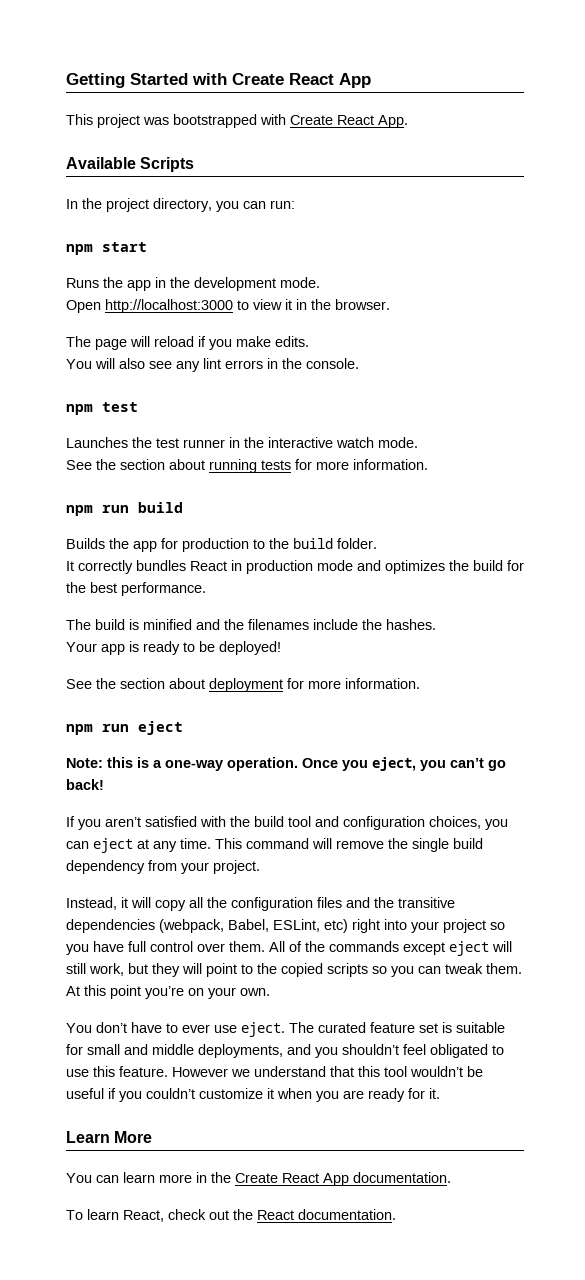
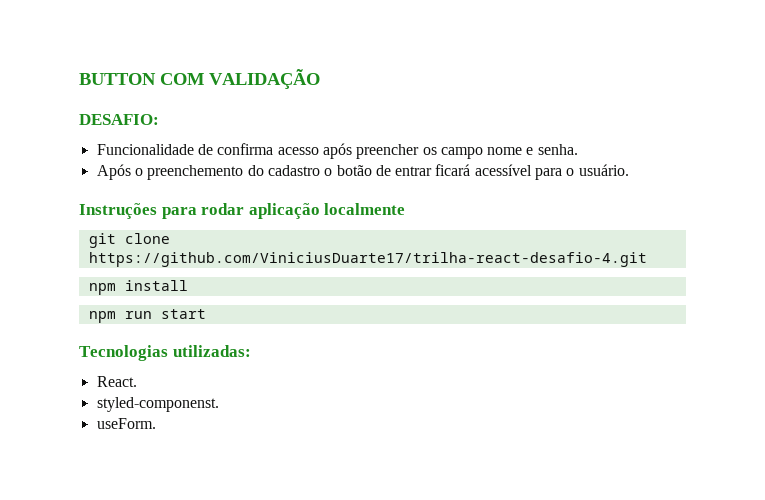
- Getting Started with Create React App
- This project was bootstrapped with Create React App.
- Available Scripts
- In the project directory, you can run:
- npm start
- Runs the app in the development mode.
- Open http://localhost:3000 to view it in the browser.
- The page will reload if you make edits.
- You will also see any lint errors in the console.
- npm test
- Launches the test runner in the interactive watch mode.
- See the section about running tests for more information.
- npm run build
- Builds the app for production to the build folder.
- It correctly bundles React in production mode and optimizes the build for the best performance.
- The build is minified and the filenames include the hashes.
- Your app is ready to be deployed!
- See the section about deployment for more information.
- npm run eject
- Note: this is a one-way operation. Once you eject, you can’t go back!
- If you aren’t satisfied with the build tool and configuration choices, you can eject at any time. This command will remove the single build dependency from your project.
- Instead, it will copy all the configuration files and the transitive dependencies (webpack, Babel, ESLint, etc) right into your project so you have full control over them. All of the commands except eject will still work, but they will point to the copied scripts so you can tweak them. At this point you’re on your own.
- You don’t have to ever use eject. The curated feature set is suitable for small and middle deployments, and you shouldn’t feel obligated to use this feature. However we understand that this tool wouldn’t be useful if you couldn’t customize it when you are ready for it.
- Learn More
- You can learn more in the Create React App documentation.
- To learn React, check out the React documentation.
+ BUTTON COM VALIDAÇÃO
+ DESAFIO:
+ Funcionalidade de confirma acesso após preencher os campo nome e senha.
+ Após o preenchemento do cadastro o botão de entrar ficará acessível para o usuário.
+ Instruções para rodar aplicação localmente
+ git clone https://github.com/ViniciusDuarte17/trilha-react-desafio-4.git
+ npm install
+ npm run start
+ Tecnologias utilizadas:
+ React.
+ styled-componenst.
+ useForm.

